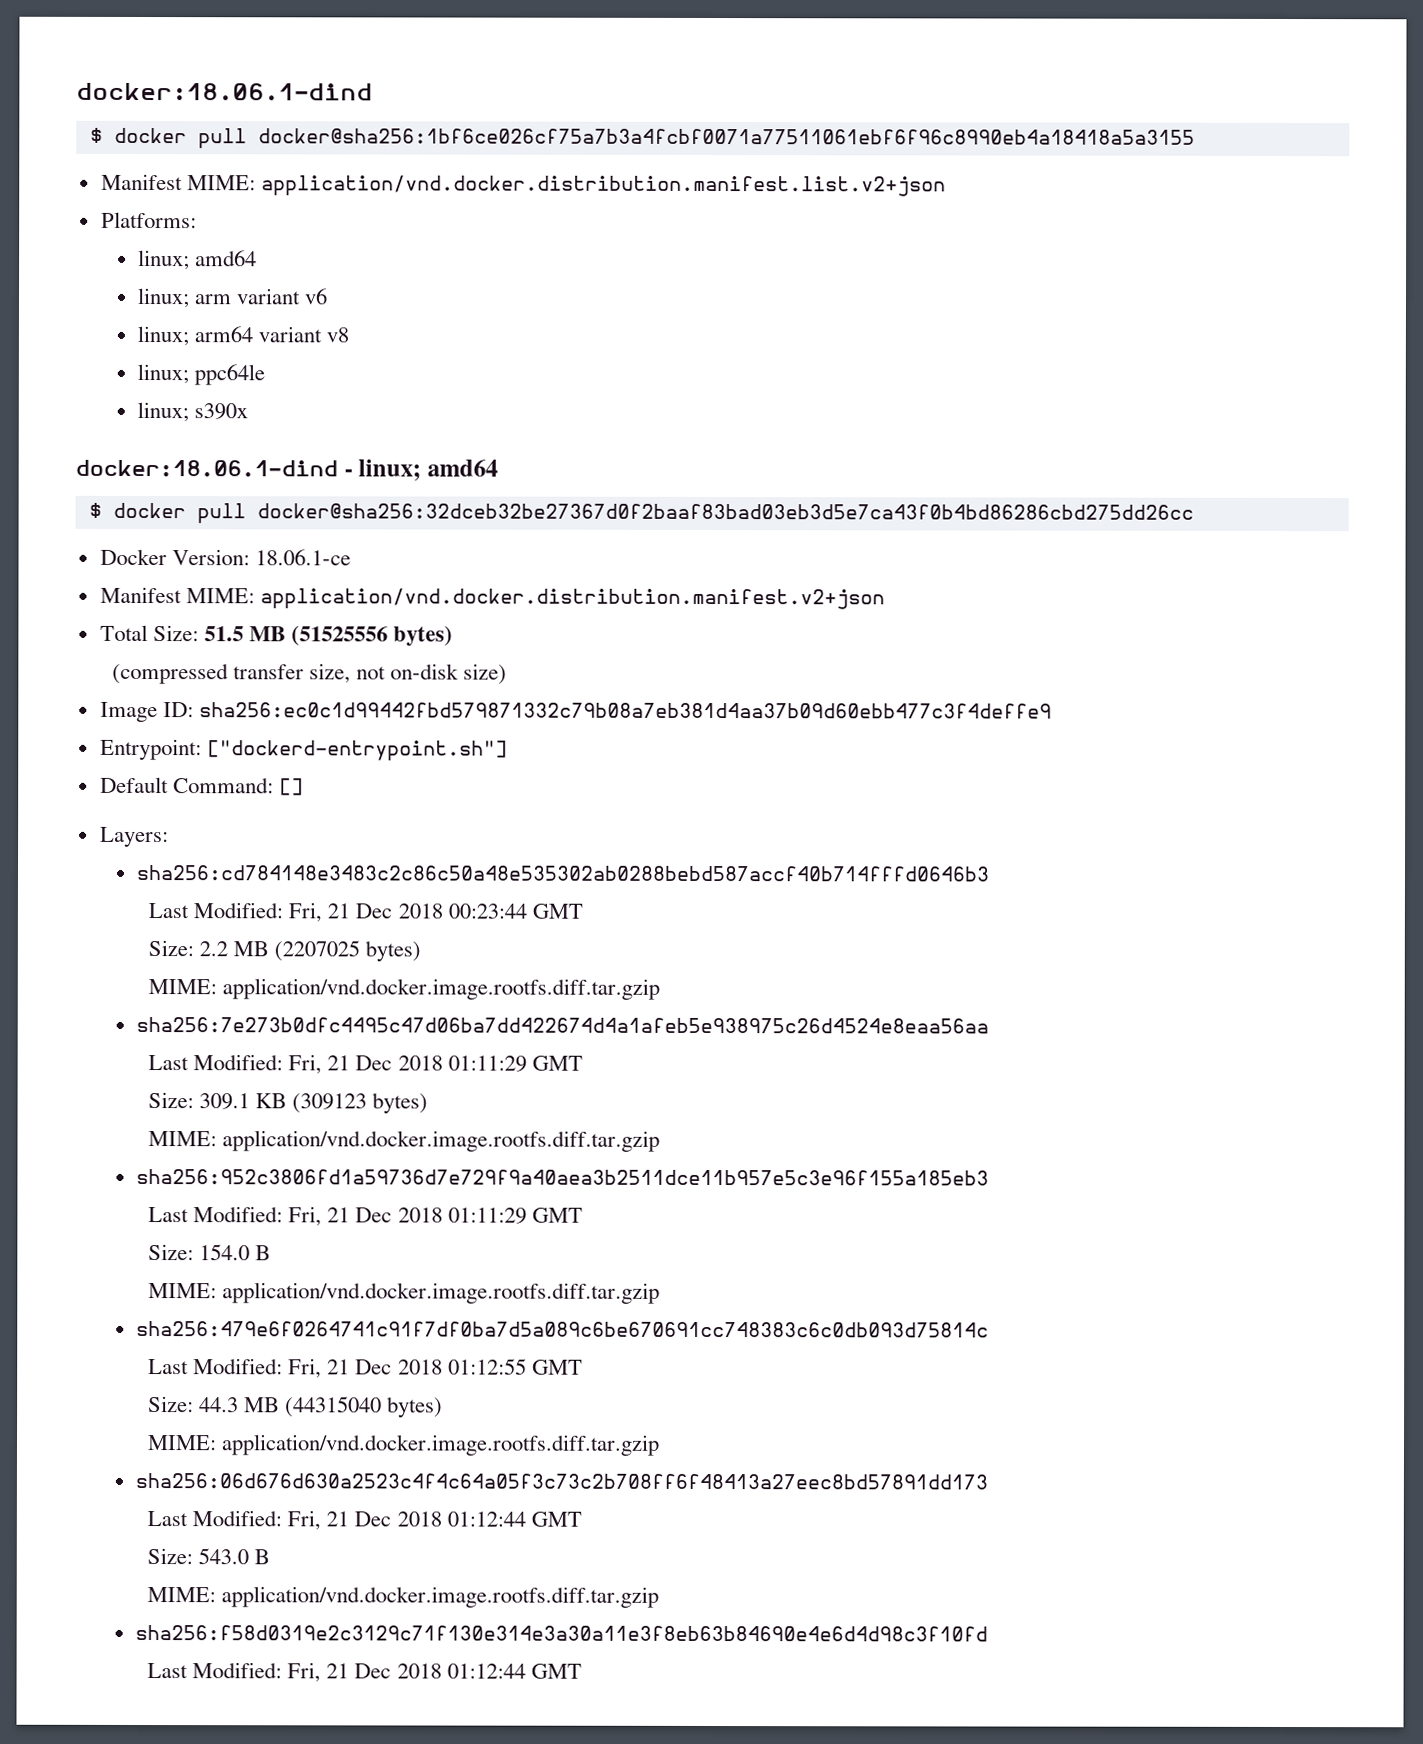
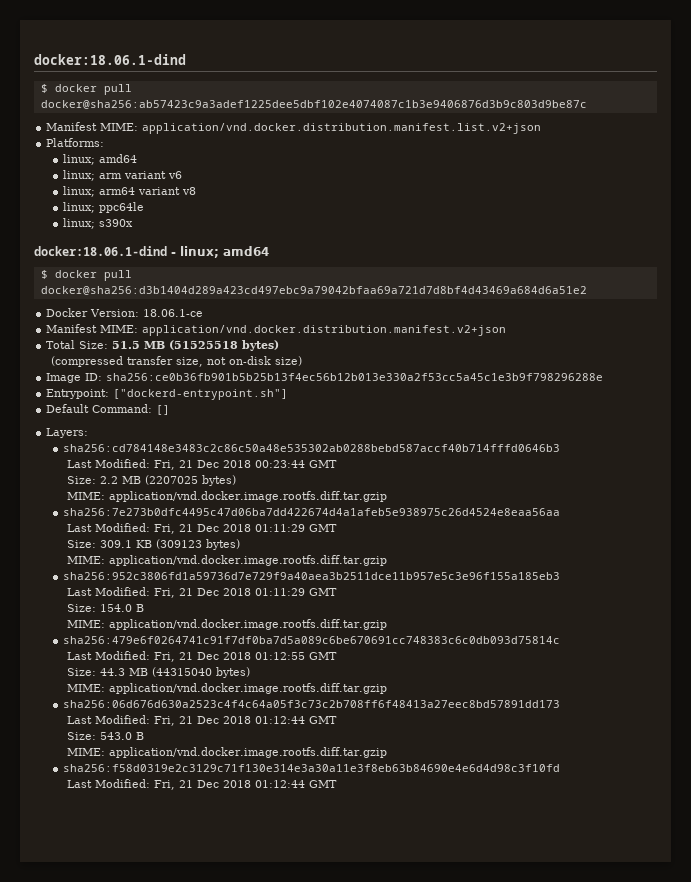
- $ docker pull docker@sha256:1bf6ce026cf75a7b3a4fcbf0071a77511061ebf6f96c8990eb4a18418a5a3155
+ $ docker pull docker@sha256:ab57423c9a3adef1225dee5dbf102e4074087c1b3e9406876d3b9c803d9be87c
- $ docker pull docker@sha256:32dceb32be27367d0f2baaf83bad03eb3d5e7ca43f0b4bd86286cbd275dd26cc
+ $ docker pull docker@sha256:d3b1404d289a423cd497ebc9a79042bfaa69a721d7d8bf4d43469a684d6a51e2
- Total Size: 51.5 MB (51525556 bytes)
+ Total Size: 51.5 MB (51525518 bytes)
- Image ID: sha256:ec0c1d99442fbd579871332c79b08a7eb381d4aa37b09d60ebb477c3f4deffe9
+ Image ID: sha256:ce0b36fb901b5b25b13f4ec56b12b013e330a2f53cc5a45c1e3b9f798296288e

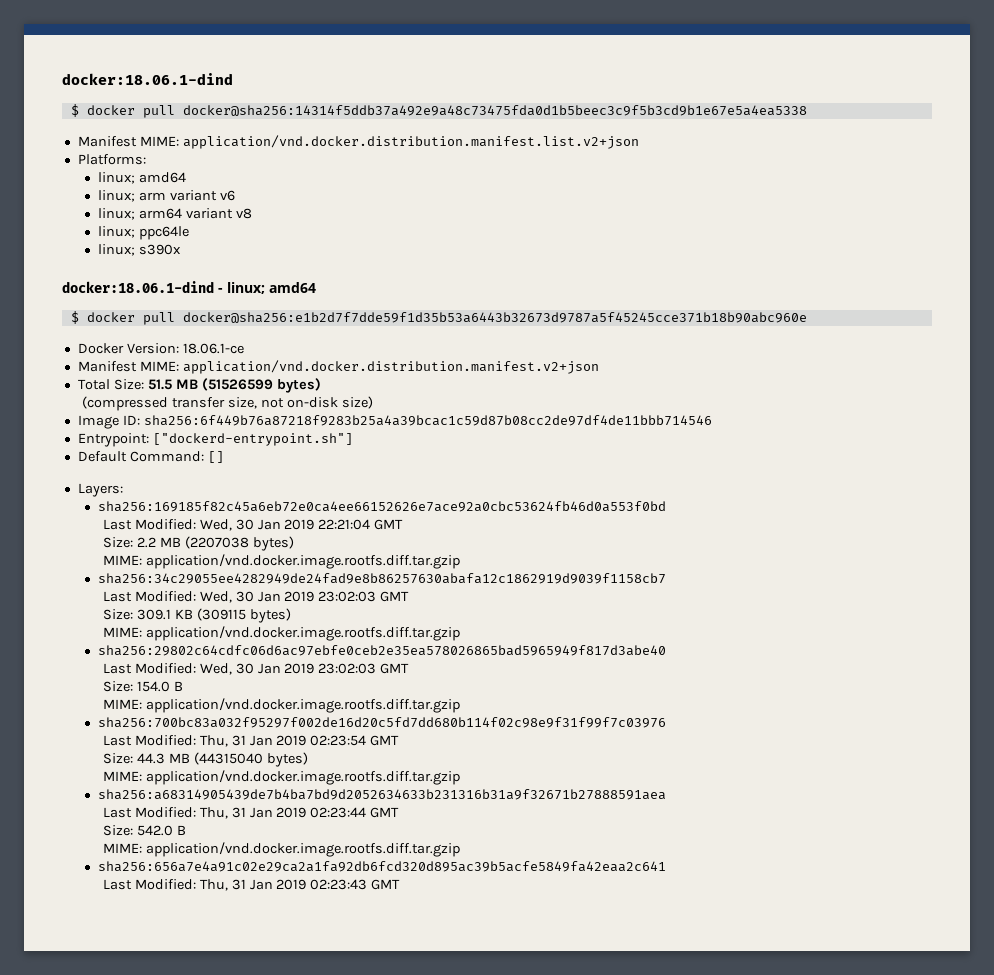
- $ docker pull docker@sha256:ab57423c9a3adef1225dee5dbf102e4074087c1b3e9406876d3b9c803d9be87c
+ $ docker pull docker@sha256:14314f5ddb37a492e9a48c73475fda0d1b5beec3c9f5b3cd9b1e67e5a4ea5338
- $ docker pull docker@sha256:d3b1404d289a423cd497ebc9a79042bfaa69a721d7d8bf4d43469a684d6a51e2
+ $ docker pull docker@sha256:e1b2d7f7dde59f1d35b53a6443b32673d9787a5f45245cce371b18b90abc960e
- Total Size: 51.5 MB (51525518 bytes)
+ Total Size: 51.5 MB (51526599 bytes)
- Image ID: sha256:ce0b36fb901b5b25b13f4ec56b12b013e330a2f53cc5a45c1e3b9f798296288e
+ Image ID: sha256:6f449b76a87218f9283b25a4a39bcac1c59d87b08cc2de97df4de11bbb714546
- sha256:cd784148e3483c2c86c50a48e535302ab0288bebd587accf40b714fffd0646b3
- Last Modified: Fri, 21 Dec 2018 00:23:44 GMT
+ sha256:169185f82c45a6eb72e0ca4ee66152626e7ace92a0cbc53624fb46d0a553f0bd
+ Last Modified: Wed, 30 Jan 2019 22:21:04 GMT
- Size: 2.2 MB (2207025 bytes)
+ Size: 2.2 MB (2207038 bytes)
  MIME: application/vnd.docker.image.rootfs.diff.tar.gzip
- sha256:7e273b0dfc4495c47d06ba7dd422674d4a1afeb5e938975c26d4524e8eaa56aa
- Last Modified: Fri, 21 Dec 2018 01:11:29 GMT
+ sha256:34c29055ee4282949de24fad9e8b86257630abafa12c1862919d9039f1158cb7
+ Last Modified: Wed, 30 Jan 2019 23:02:03 GMT
- Size: 309.1 KB (309123 bytes)
+ Size: 309.1 KB (309115 bytes)
  MIME: application/vnd.docker.image.rootfs.diff.tar.gzip
- sha256:952c3806fd1a59736d7e729f9a40aea3b2511dce11b957e5c3e96f155a185eb3
- Last Modified: Fri, 21 Dec 2018 01:11:29 GMT
+ sha256:29802c64cdfc06d6ac97ebfe0ceb2e35ea578026865bad5965949f817d3abe40
+ Last Modified: Wed, 30 Jan 2019 23:02:03 GMT
- sha256:479e6f0264741c91f7df0ba7d5a089c6be670691cc748383c6c0db093d75814c
- Last Modified: Fri, 21 Dec 2018 01:12:55 GMT
+ sha256:700bc83a032f95297f002de16d20c5fd7dd680b114f02c98e9f31f99f7c03976
+ Last Modified: Thu, 31 Jan 2019 02:23:54 GMT
- sha256:06d676d630a2523c4f4c64a05f3c73c2b708ff6f48413a27eec8bd57891dd173
- Last Modified: Fri, 21 Dec 2018 01:12:44 GMT
- Size: 543.0 B
+ sha256:a68314905439de7b4ba7bd9d2052634633b231316b31a9f32671b27888591aea
+ Last Modified: Thu, 31 Jan 2019 02:23:44 GMT
+ Size: 542.0 B
  MIME: application/vnd.docker.image.rootfs.diff.tar.gzip
- sha256:f58d0319e2c3129c71f130e314e3a30a11e3f8eb63b84690e4e6d4d98c3f10fd
- Last Modified: Fri, 21 Dec 2018 01:12:44 GMT
+ sha256:656a7e4a91c02e29ca2a1fa92db6fcd320d895ac39b5acfe5849fa42eaa2c641
+ Last Modified: Thu, 31 Jan 2019 02:23:43 GMT

